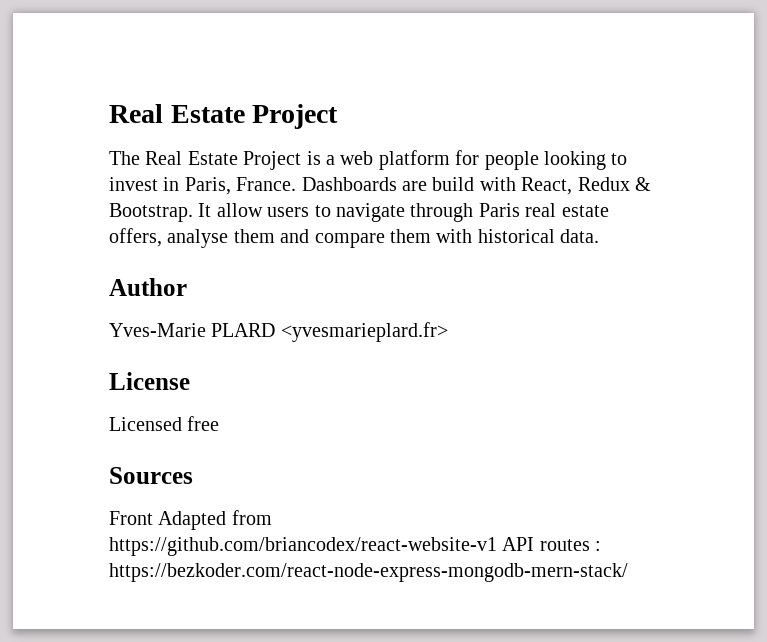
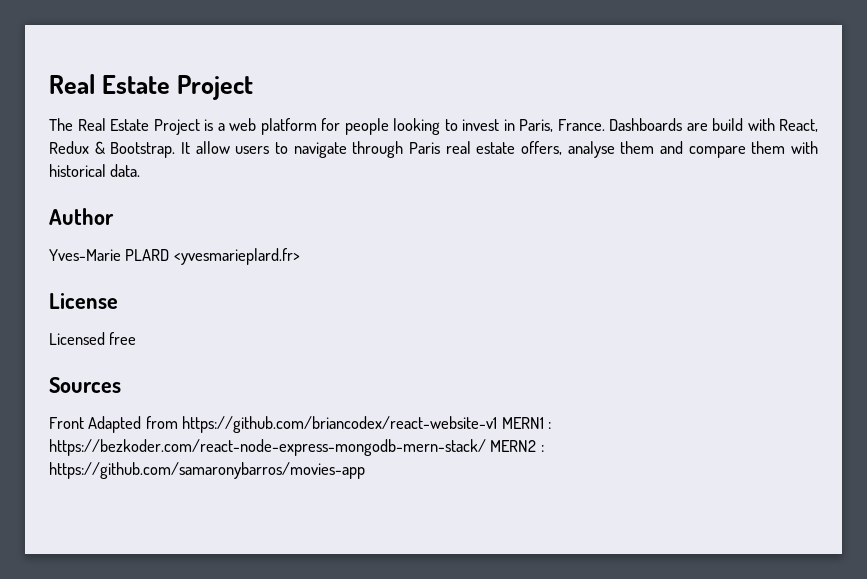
- Front Adapted from https://github.com/briancodex/react-website-v1 API routes : https://bezkoder.com/react-node-express-mongodb-mern-stack/
+ Front Adapted from https://github.com/briancodex/react-website-v1 MERN1 : https://bezkoder.com/react-node-express-mongodb-mern-stack/ MERN2 : https://github.com/samaronybarros/movies-app

